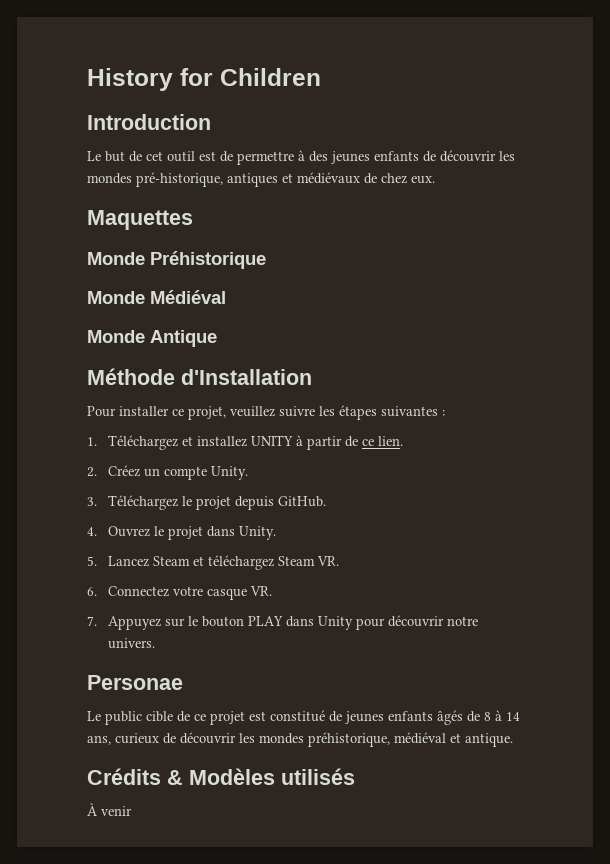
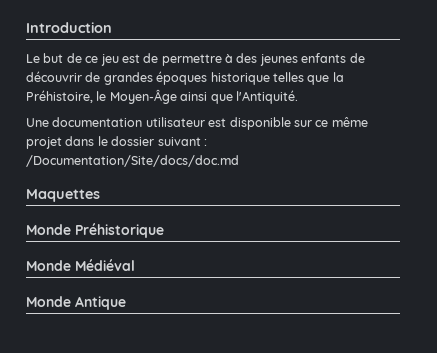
- History for Children
- Le but de cet outil est de permettre à des jeunes enfants de découvrir les mondes pré-historique, antiques et médiévaux de chez eux.
+ Le but de ce jeu est de permettre à des jeunes enfants de découvrir de grandes époques historique telles que la Préhistoire, le Moyen-Âge ainsi que l'Antiquité.
+ Une documentation utilisateur est disponible sur ce même projet dans le dossier suivant : /Documentation/Site/docs/doc.md
- Méthode d'Installation
- Pour installer ce projet, veuillez suivre les étapes suivantes :
- 1. Téléchargez et installez UNITY à partir de ce lien.
- 2. Créez un compte Unity.
- 3. Téléchargez le projet depuis GitHub.
- 4. Ouvrez le projet dans Unity.
- 5. Lancez Steam et téléchargez Steam VR.
- 6. Connectez votre casque VR.
- 7. Appuyez sur le bouton PLAY dans Unity pour découvrir notre univers.
- Personae
- Le public cible de ce projet est constitué de jeunes enfants âgés de 8 à 14 ans, curieux de découvrir les mondes préhistorique, médiéval et antique.
- Crédits & Modèles utilisés
- À venir

